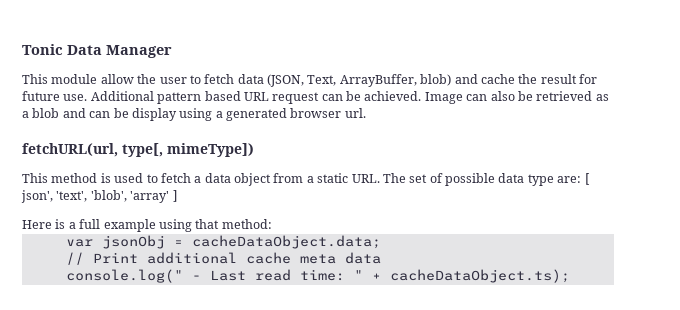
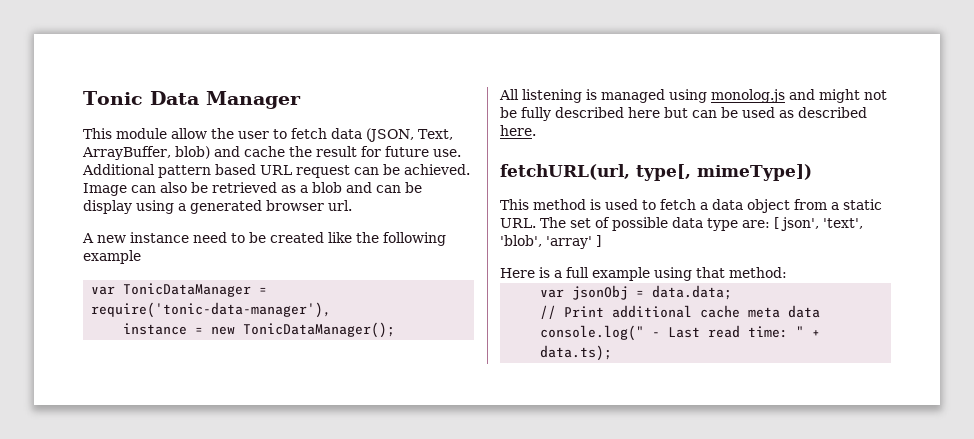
+ A new instance need to be created like the following example
+ var TonicDataManager = require('tonic-data-manager'),
+ instance = new TonicDataManager();
+ All listening is managed using monolog.js and might not be fully described here but can be used as described here.
- var jsonObj = cacheDataObject.data;
+ var jsonObj = data.data;
- console.log(" - Last read time: " + cacheDataObject.ts);
+ console.log(" - Last read time: " + data.ts);

